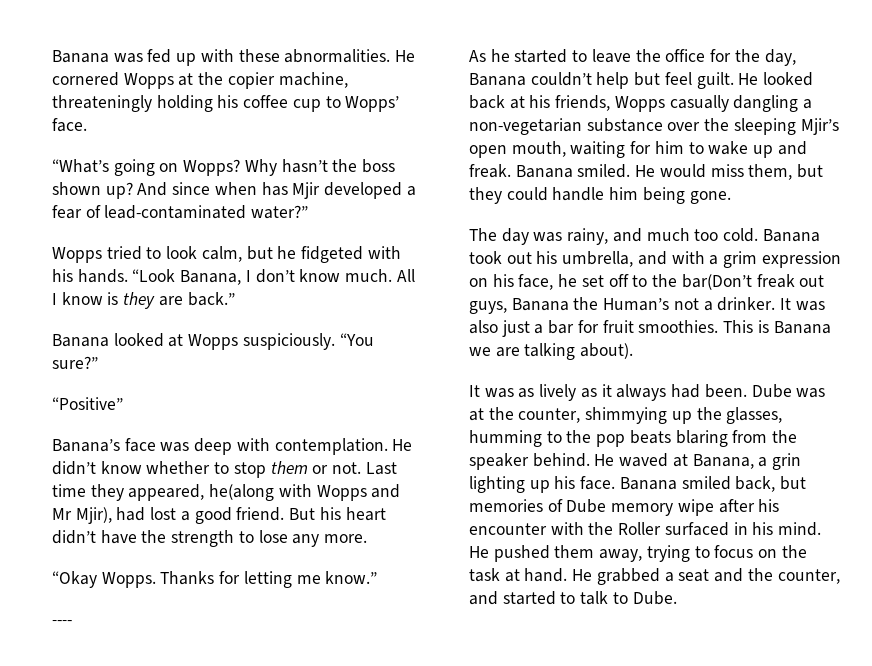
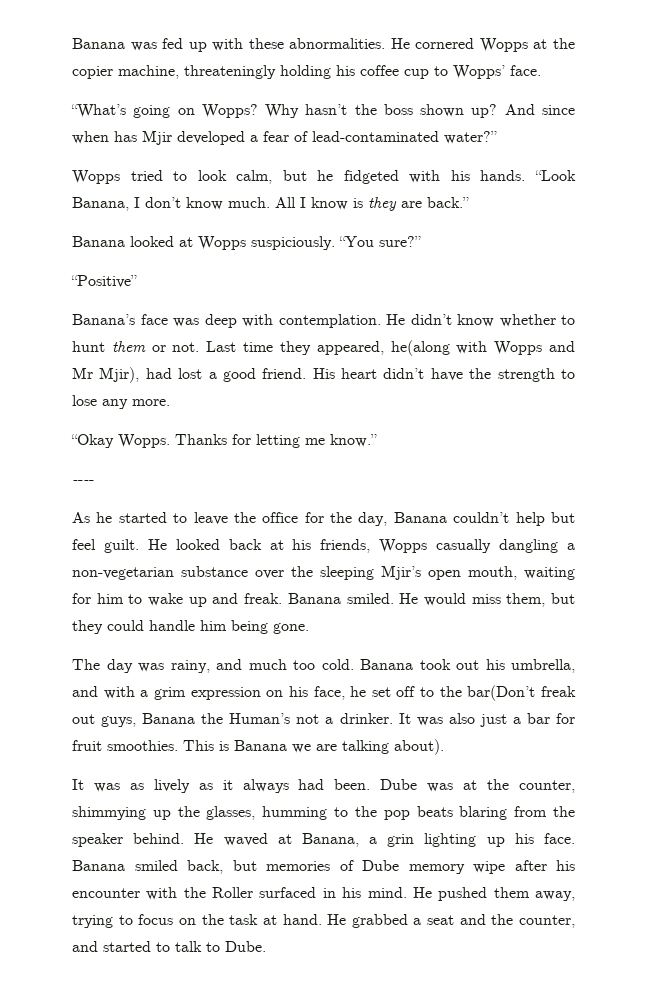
- He didn’t know whether to stop them or not.
+ He didn’t know whether to hunt them or not.
- But his heart didn’t have the strength to lose any more.
+ His heart didn’t have the strength to lose any more.

